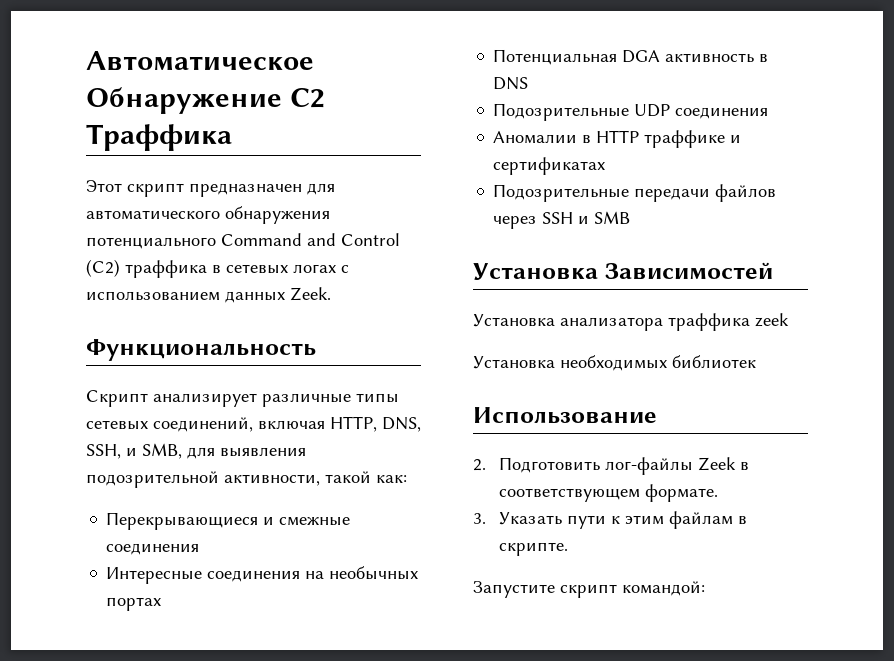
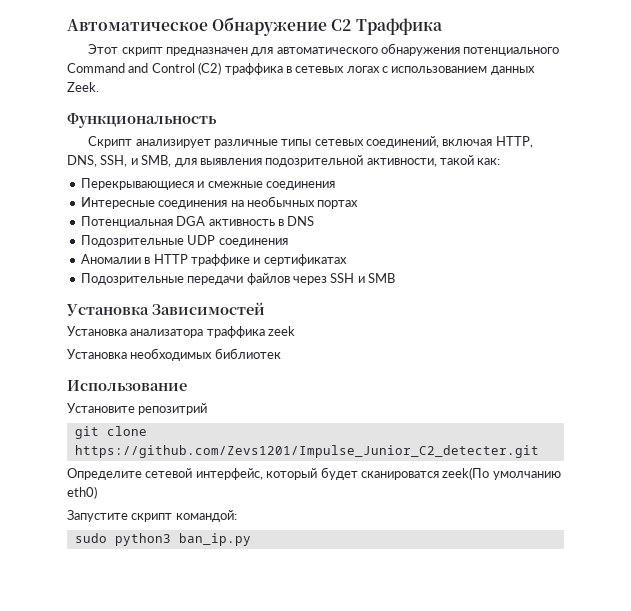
- 2. Подготовить лог-файлы Zeek в соответствующем формате.
- 3. Указать пути к этим файлам в скрипте.
+ Установите репозитрий
+ git clone https://github.com/Zevs1201/Impulse_Junior_C2_detecter.git
+ Определите сетевой интерфейс, который будет сканироватся zeek(По умолчанию eth0)
+ sudo python3 ban_ip.py

